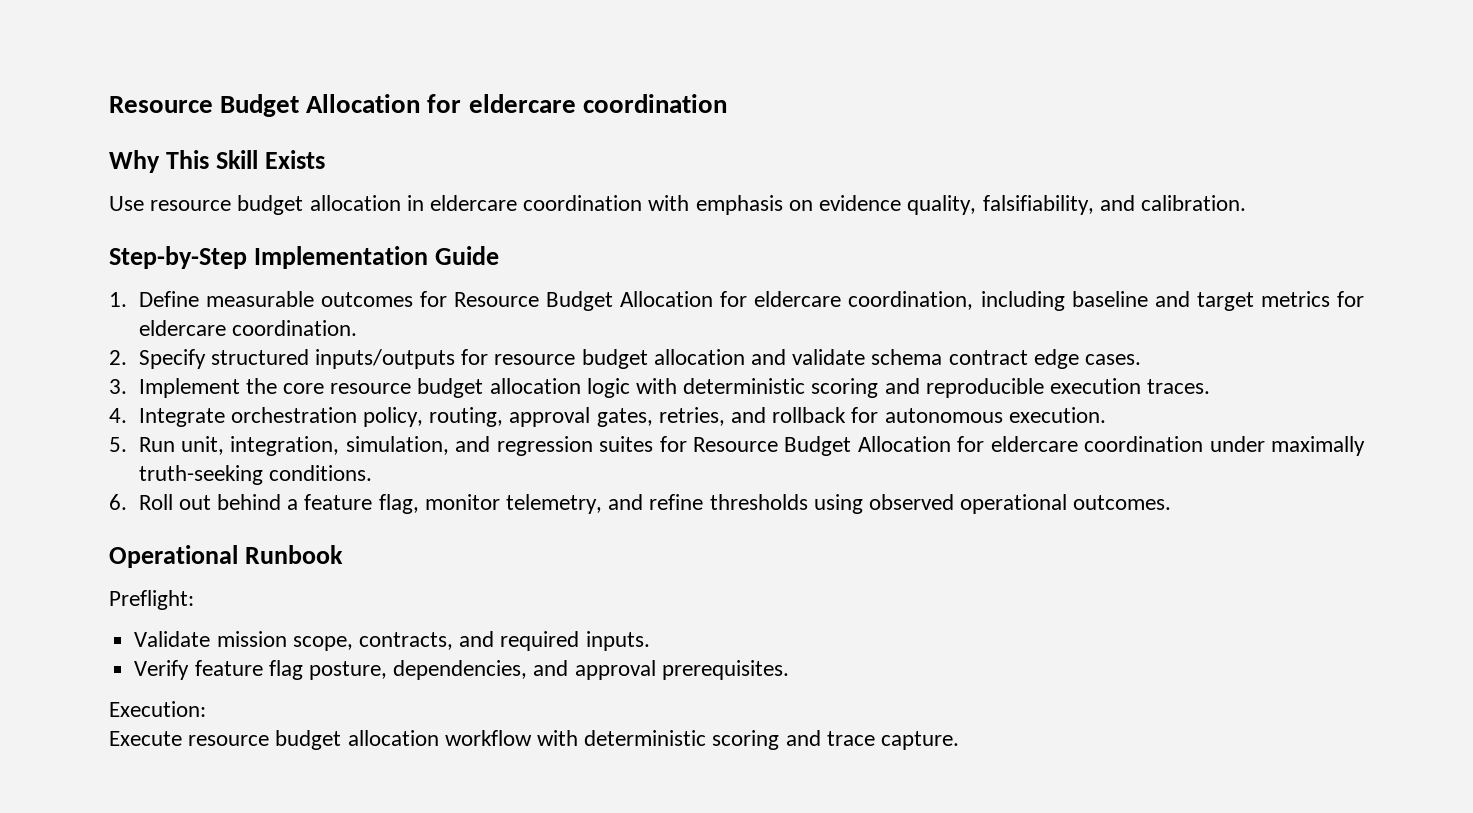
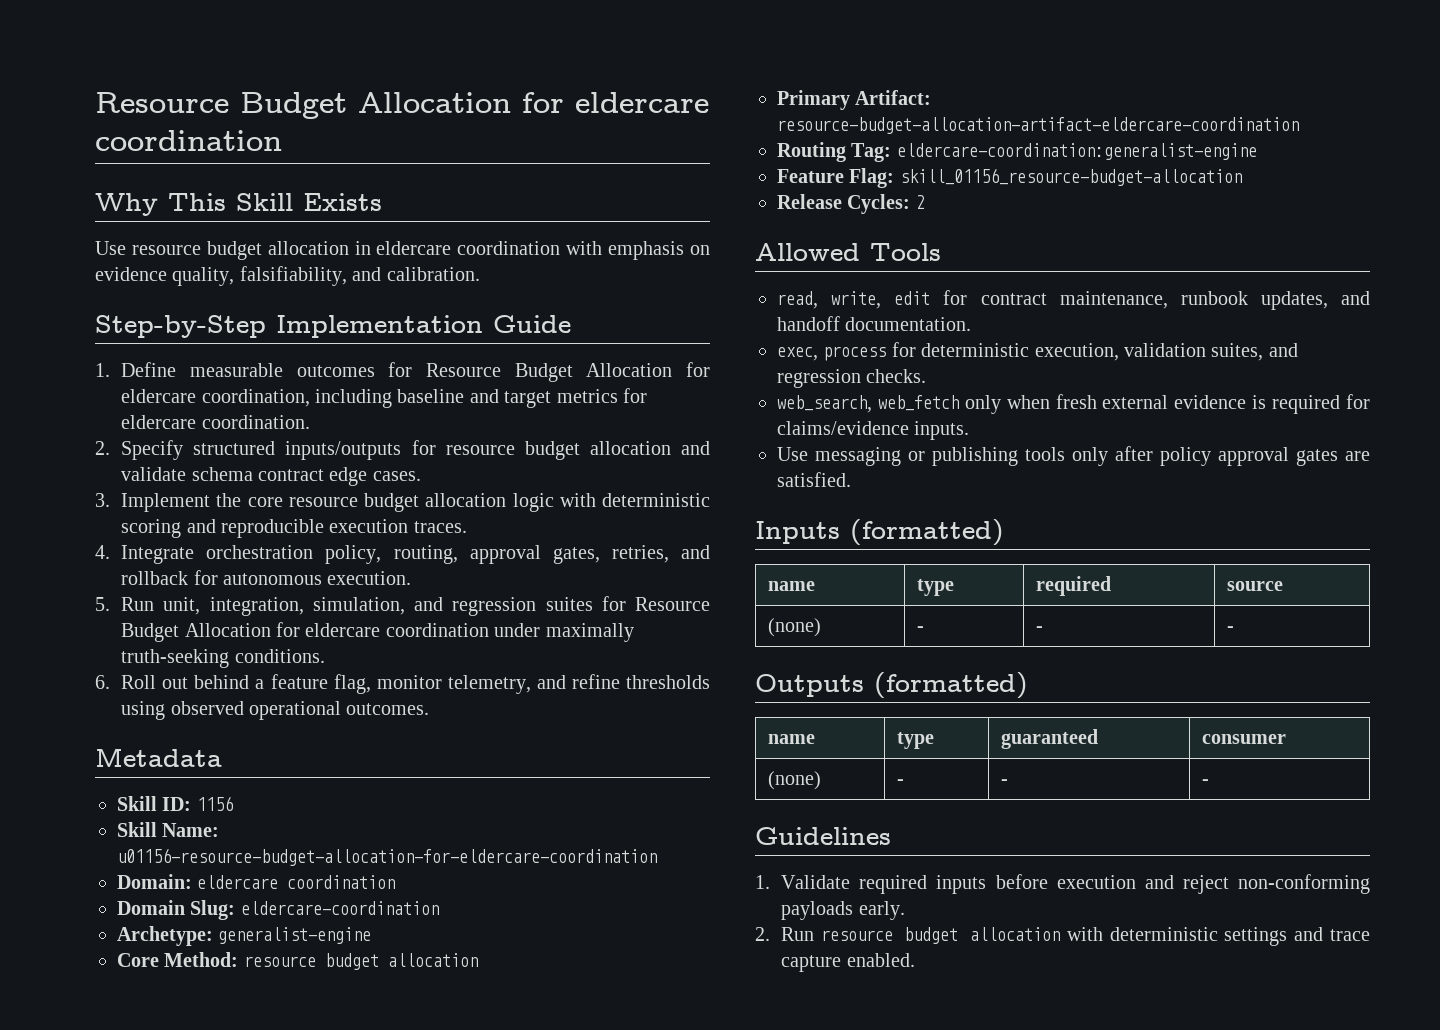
- Operational Runbook
- Preflight:
- Validate mission scope, contracts, and required inputs.
- Verify feature flag posture, dependencies, and approval prerequisites.
- Execution:
- Execute resource budget allocation workflow with deterministic scoring and trace capture.
+ Metadata
+ Skill ID: 1156
+ Skill Name: u01156-resource-budget-allocation-for-eldercare-coordination
+ Domain: eldercare coordination
+ Domain Slug: eldercare-coordination
+ Archetype: generalist-engine
+ Core Method: resource budget allocation
+ Primary Artifact: resource-budget-allocation-artifact-eldercare-coordination
+ Routing Tag: eldercare-coordination:generalist-engine
+ Feature Flag: skill_01156_resource-budget-allocation
+ Release Cycles: 2
+ Allowed Tools
+ read, write, edit for contract maintenance, runbook updates, and handoff documentation.
+ exec, process for deterministic execution, validation suites, and regression checks.
+ web_search, web_fetch only when fresh external evidence is required for claims/evidence inputs.
+ Use messaging or publishing tools only after policy approval gates are satisfied.
+ Inputs (formatted)
+ name | type | required | source
+ (none) | - | - | -
+ Outputs (formatted)
+ name | type | guaranteed | consumer
+ (none) | - | - | -
+ Guidelines
+ 1. Validate required inputs before execution and reject non-conforming payloads early.
+ 2. Run resource budget allocation with deterministic settings and trace capture enabled.

